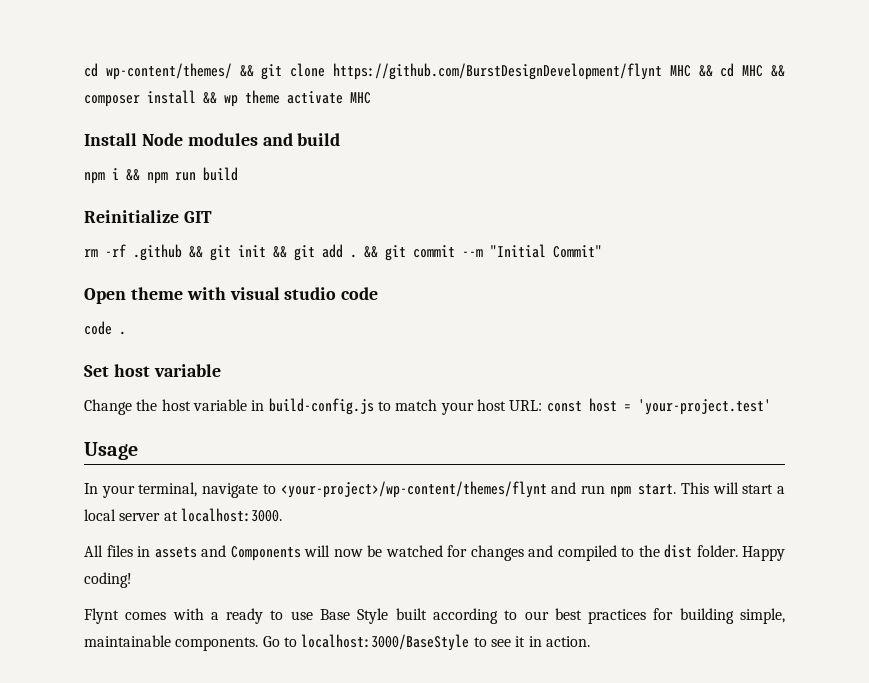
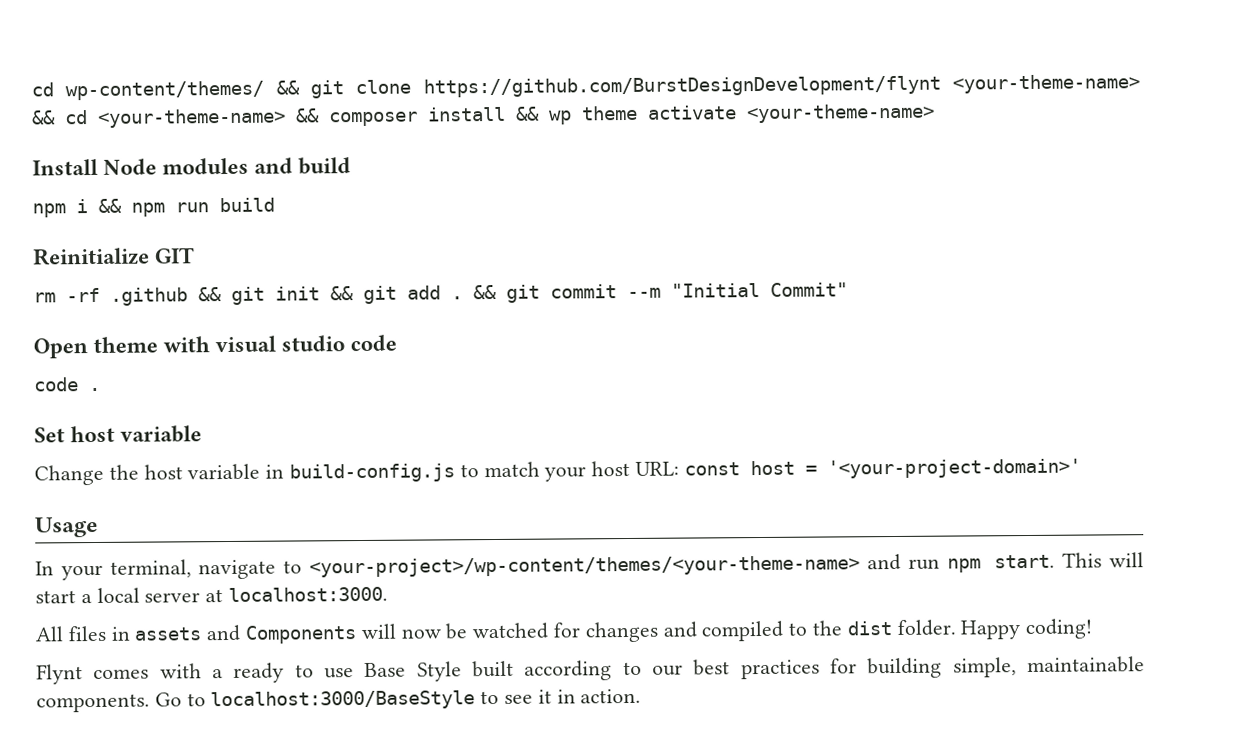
- cd wp-content/themes/ && git clone https://github.com/BurstDesignDevelopment/flynt MHC && cd MHC && composer install && wp theme activate MHC
+ cd wp-content/themes/ && git clone https://github.com/BurstDesignDevelopment/flynt <your-theme-name> && cd <your-theme-name> && composer install && wp theme activate <your-theme-name>
- Change the host variable in build-config.js to match your host URL: const host = 'your-project.test'
+ Change the host variable in build-config.js to match your host URL: const host = '<your-project-domain>'
- In your terminal, navigate to <your-project>/wp-content/themes/flynt and run npm start.
+ In your terminal, navigate to <your-project>/wp-content/themes/<your-theme-name> and run npm start.

